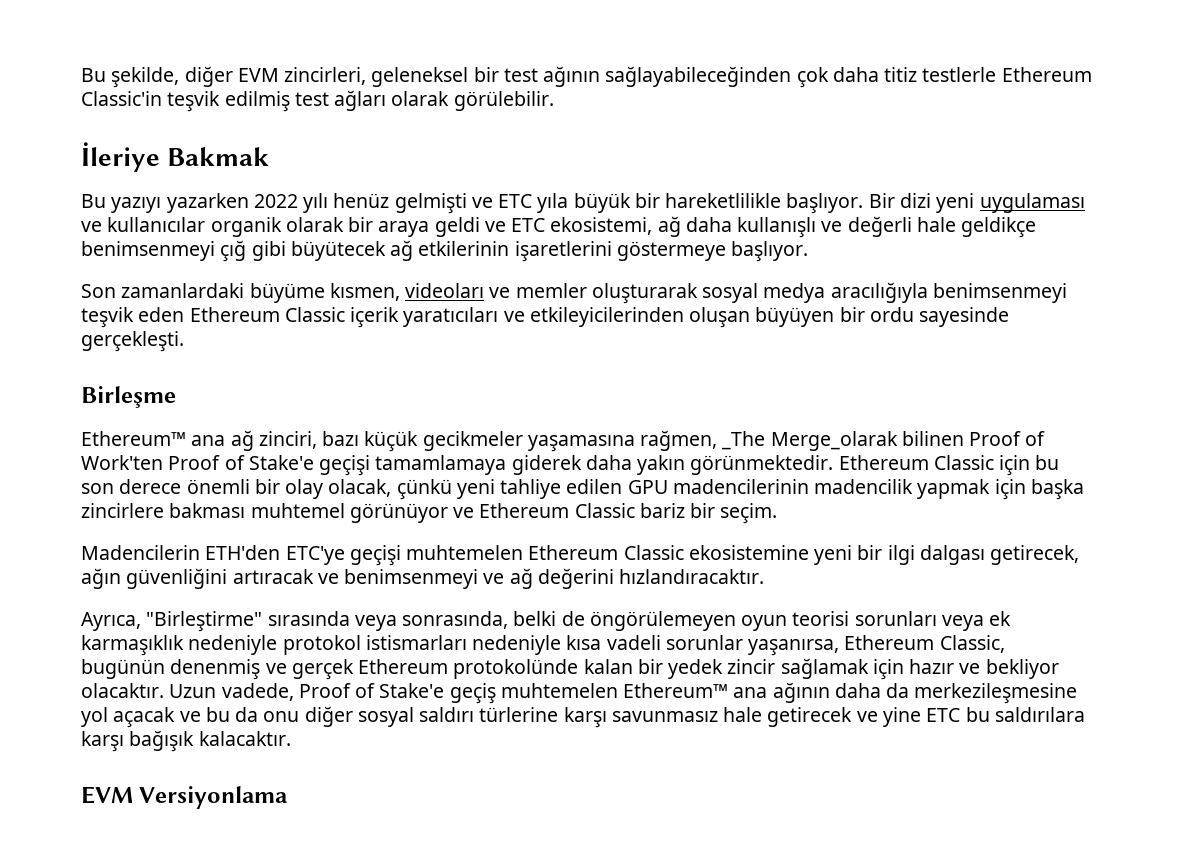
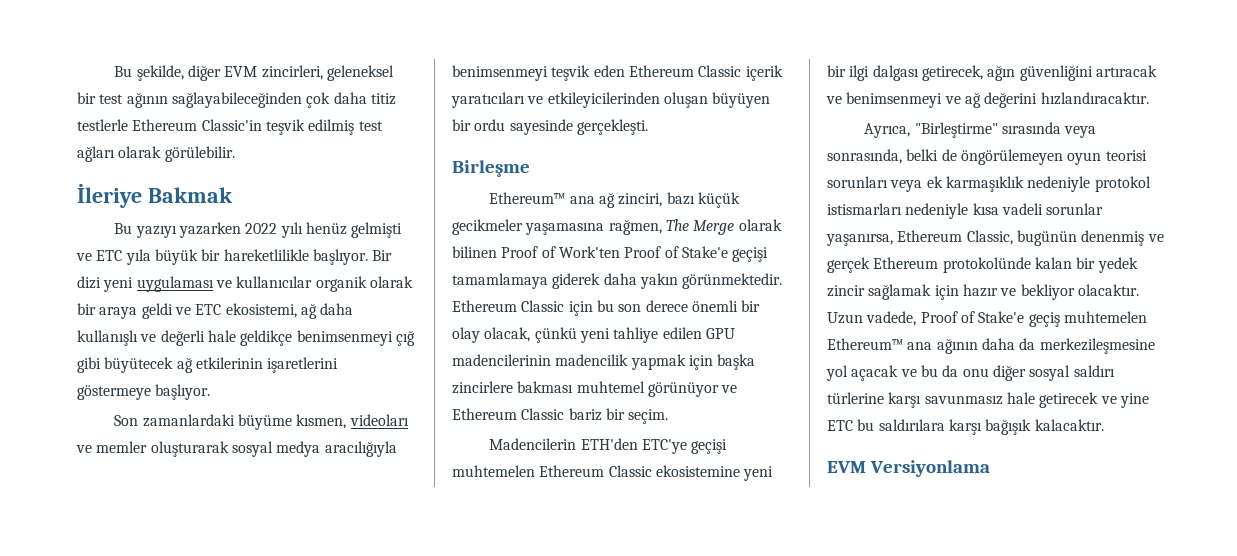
- Ethereum™ ana ağ zinciri, bazı küçük gecikmeler yaşamasına rağmen, _The Merge_olarak bilinen Proof of Work'ten Proof of Stake'e geçişi tamamlamaya giderek daha yakın görünmektedir.
+ Ethereum™ ana ağ zinciri, bazı küçük gecikmeler yaşamasına rağmen, The Merge olarak bilinen Proof of Work'ten Proof of Stake'e geçişi tamamlamaya giderek daha yakın görünmektedir.

